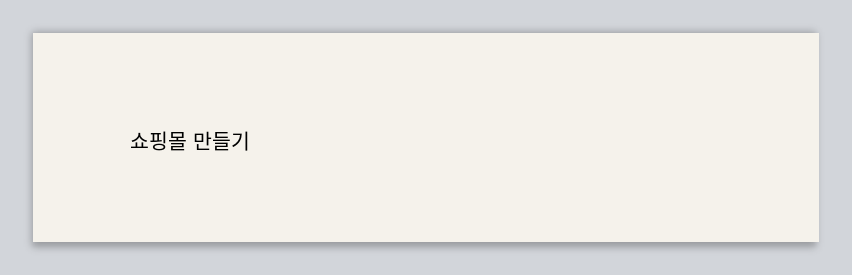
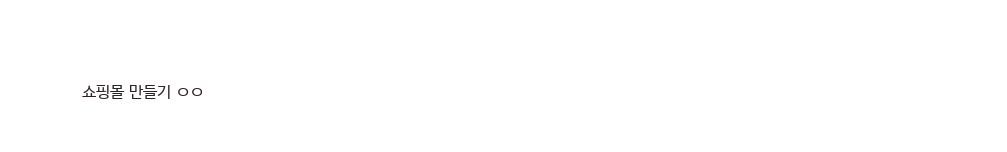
- 쇼핑몰 만들기
+ 쇼핑몰 만들기 ㅇㅇ

